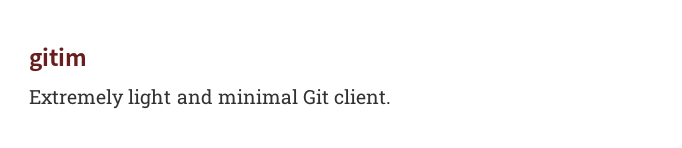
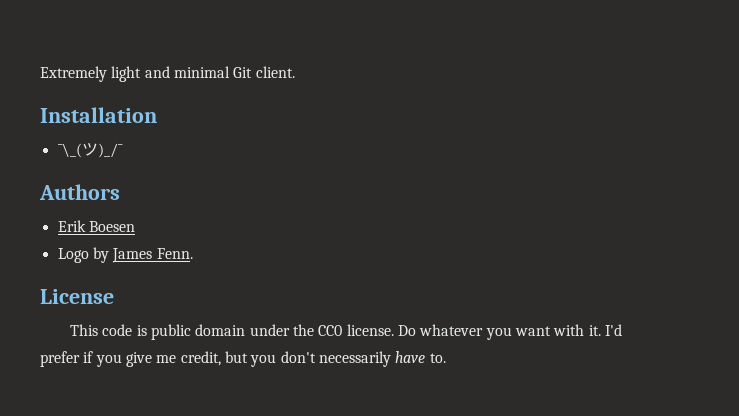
- gitim
+ Installation
+ ¯\_(ツ)_/¯
+ Authors
+ Erik Boesen
+ Logo by James Fenn.
+ License
+ This code is public domain under the CC0 license. Do whatever you want with it. I'd prefer if you give me credit, but you don't necessarily have to.

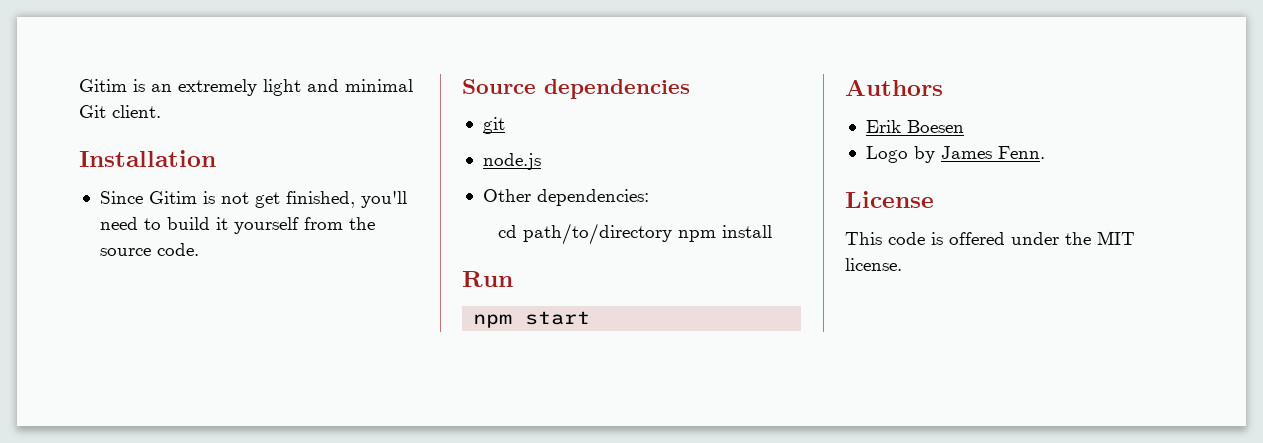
- Extremely light and minimal Git client.
+ Gitim is an extremely light and minimal Git client.
- ¯\_(ツ)_/¯
+ Since Gitim is not get finished, you'll need to build it yourself from the source code.
+ Source dependencies
+ git
+ node.js
+ Other dependencies:
+ cd path/to/directory npm install
+ Run
+ npm start
- This code is public domain under the CC0 license. Do whatever you want with it. I'd prefer if you give me credit, but you don't necessarily have to.
+ This code is offered under the MIT license.

